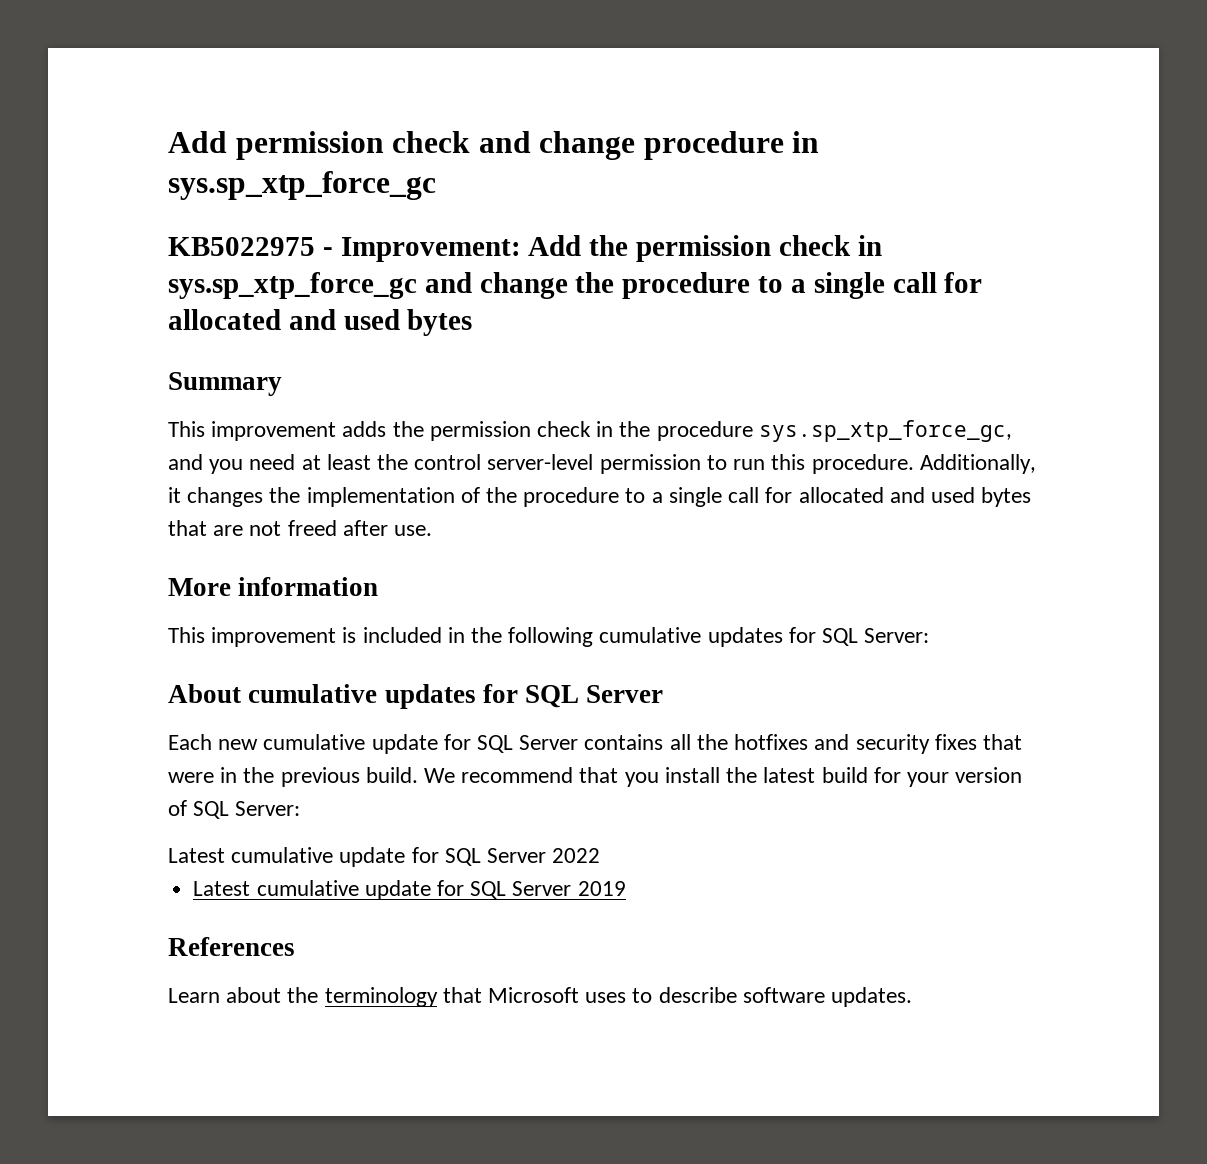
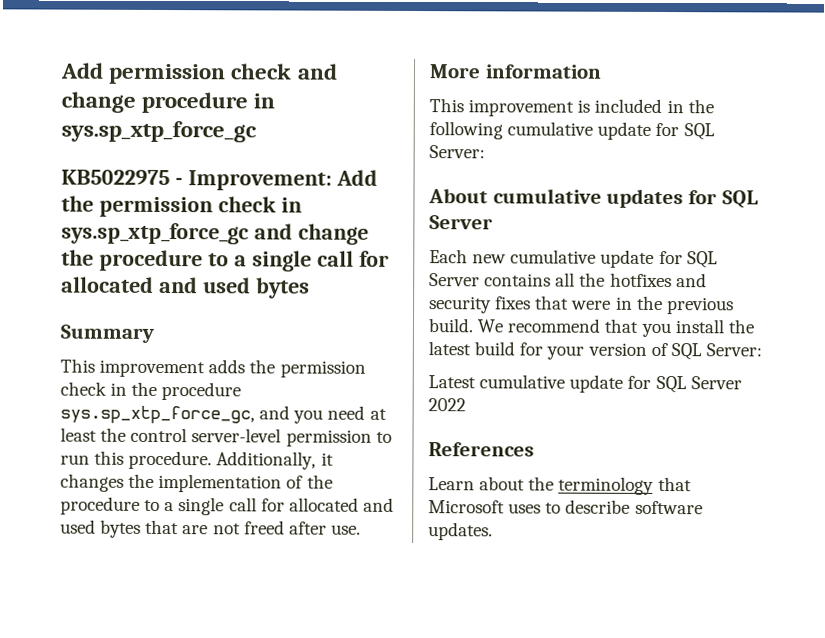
- This improvement is included in the following cumulative updates for SQL Server:
+ This improvement is included in the following cumulative update for SQL Server:
- Latest cumulative update for SQL Server 2019

